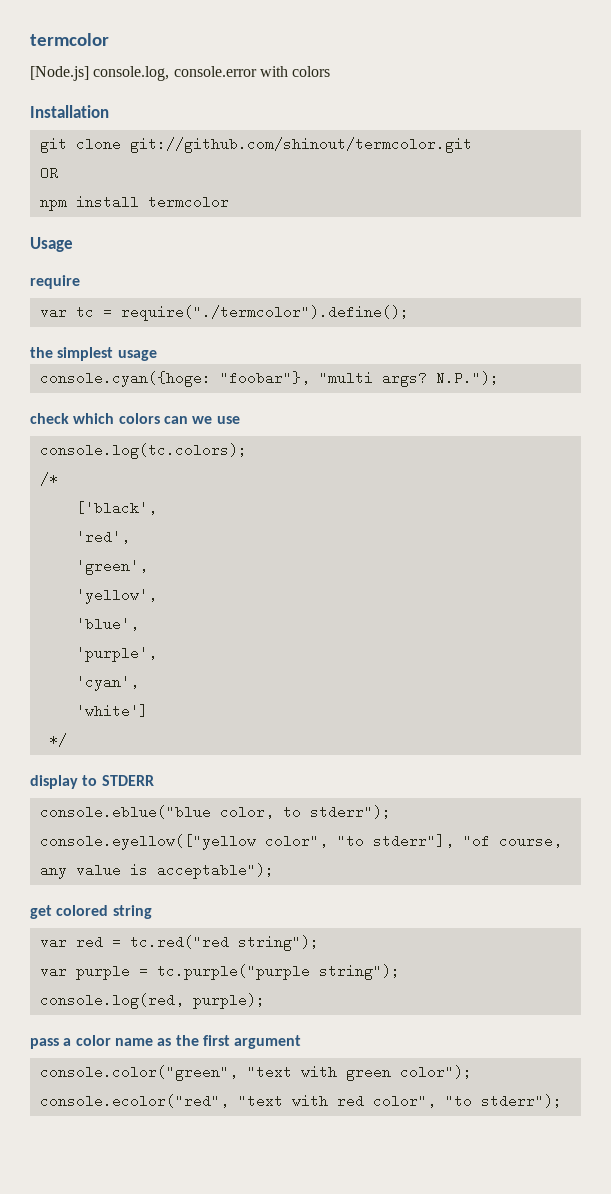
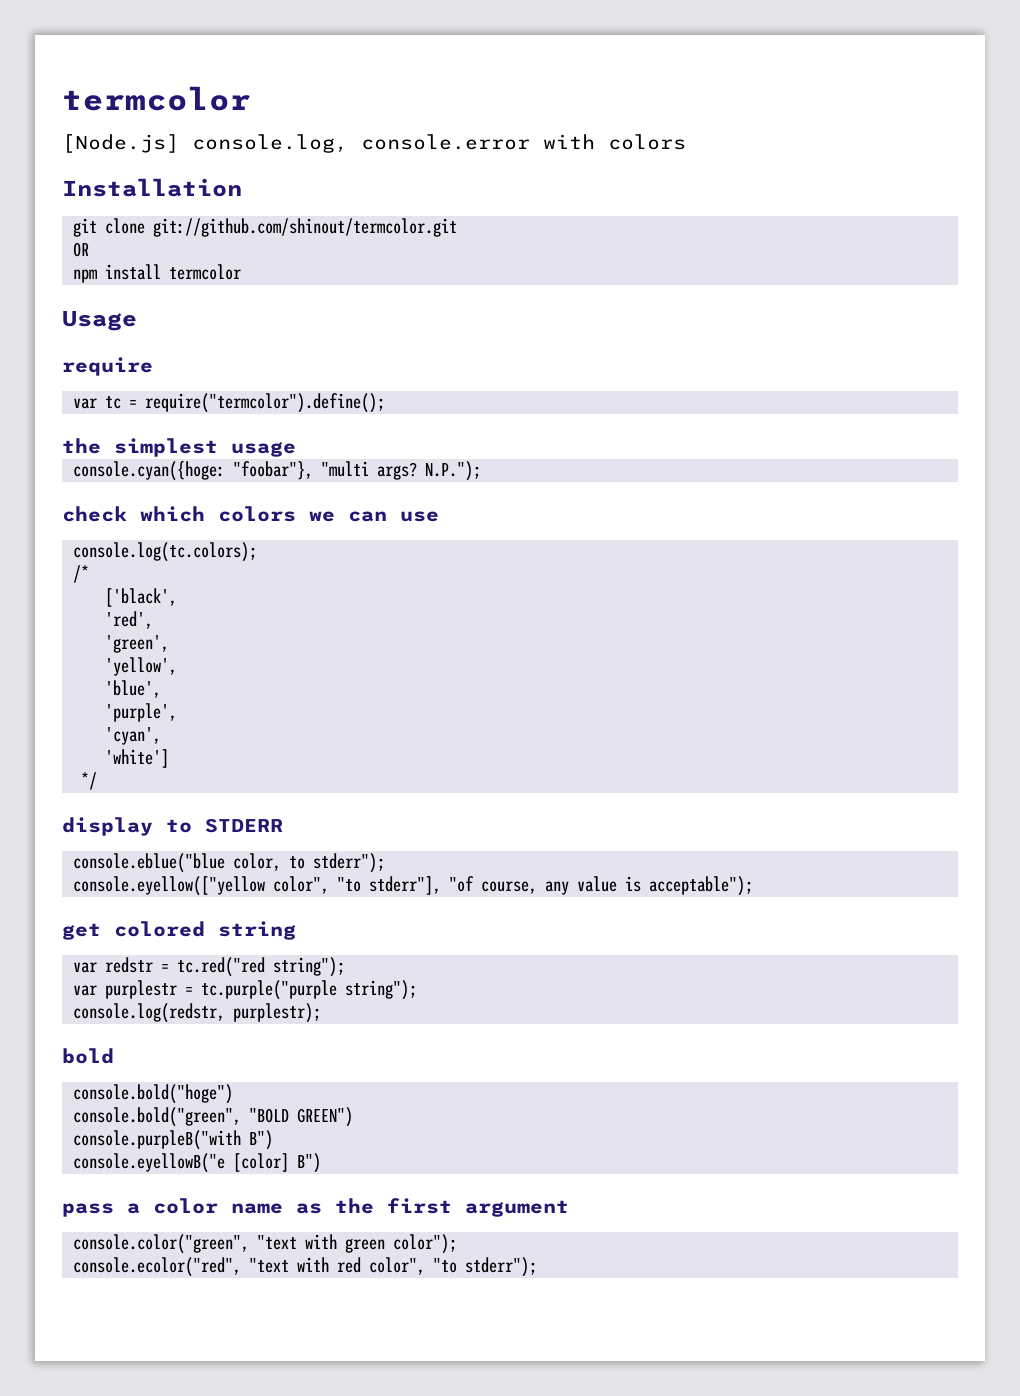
- var tc = require("./termcolor").define();
+ var tc = require("termcolor").define();
- check which colors can we use
+ check which colors we can use
- var red = tc.red("red string");
+ var redstr = tc.red("red string");
- var purple = tc.purple("purple string");
+ var purplestr = tc.purple("purple string");
- console.log(red, purple);
+ console.log(redstr, purplestr);
+ bold
+ console.bold("hoge")
+ console.bold("green", "BOLD GREEN")
+ console.purpleB("with B")
+ console.eyellowB("e [color] B")

